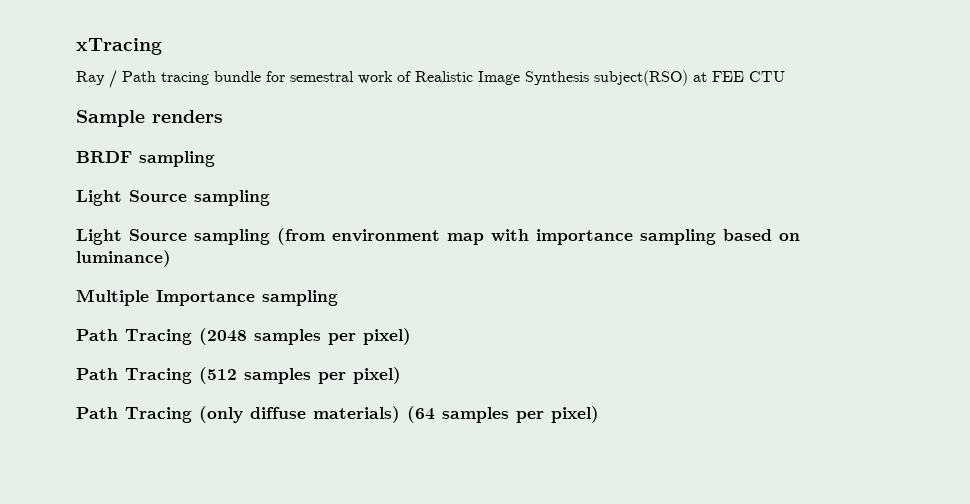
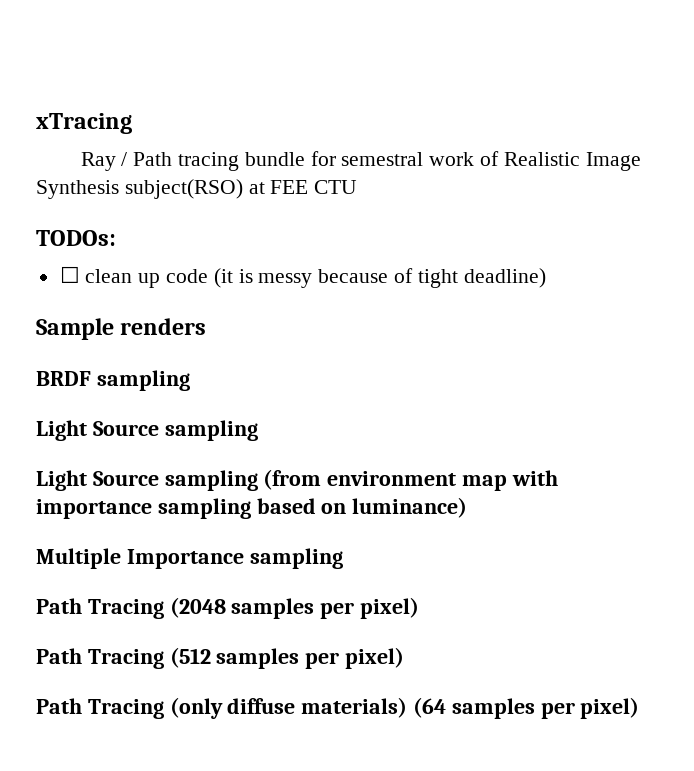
+ TODOs:
+ ☐ clean up code (it is messy because of tight deadline)

